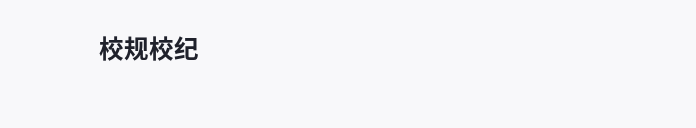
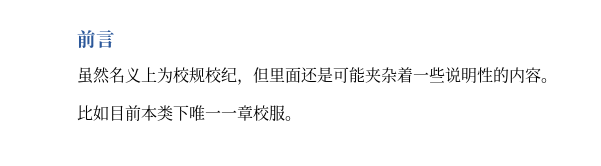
- 校规校纪
+ 前言
+ 虽然名义上为校规校纪，但里面还是可能夹杂着一些说明性的内容。
+ 比如目前本类下唯一一章校服。

